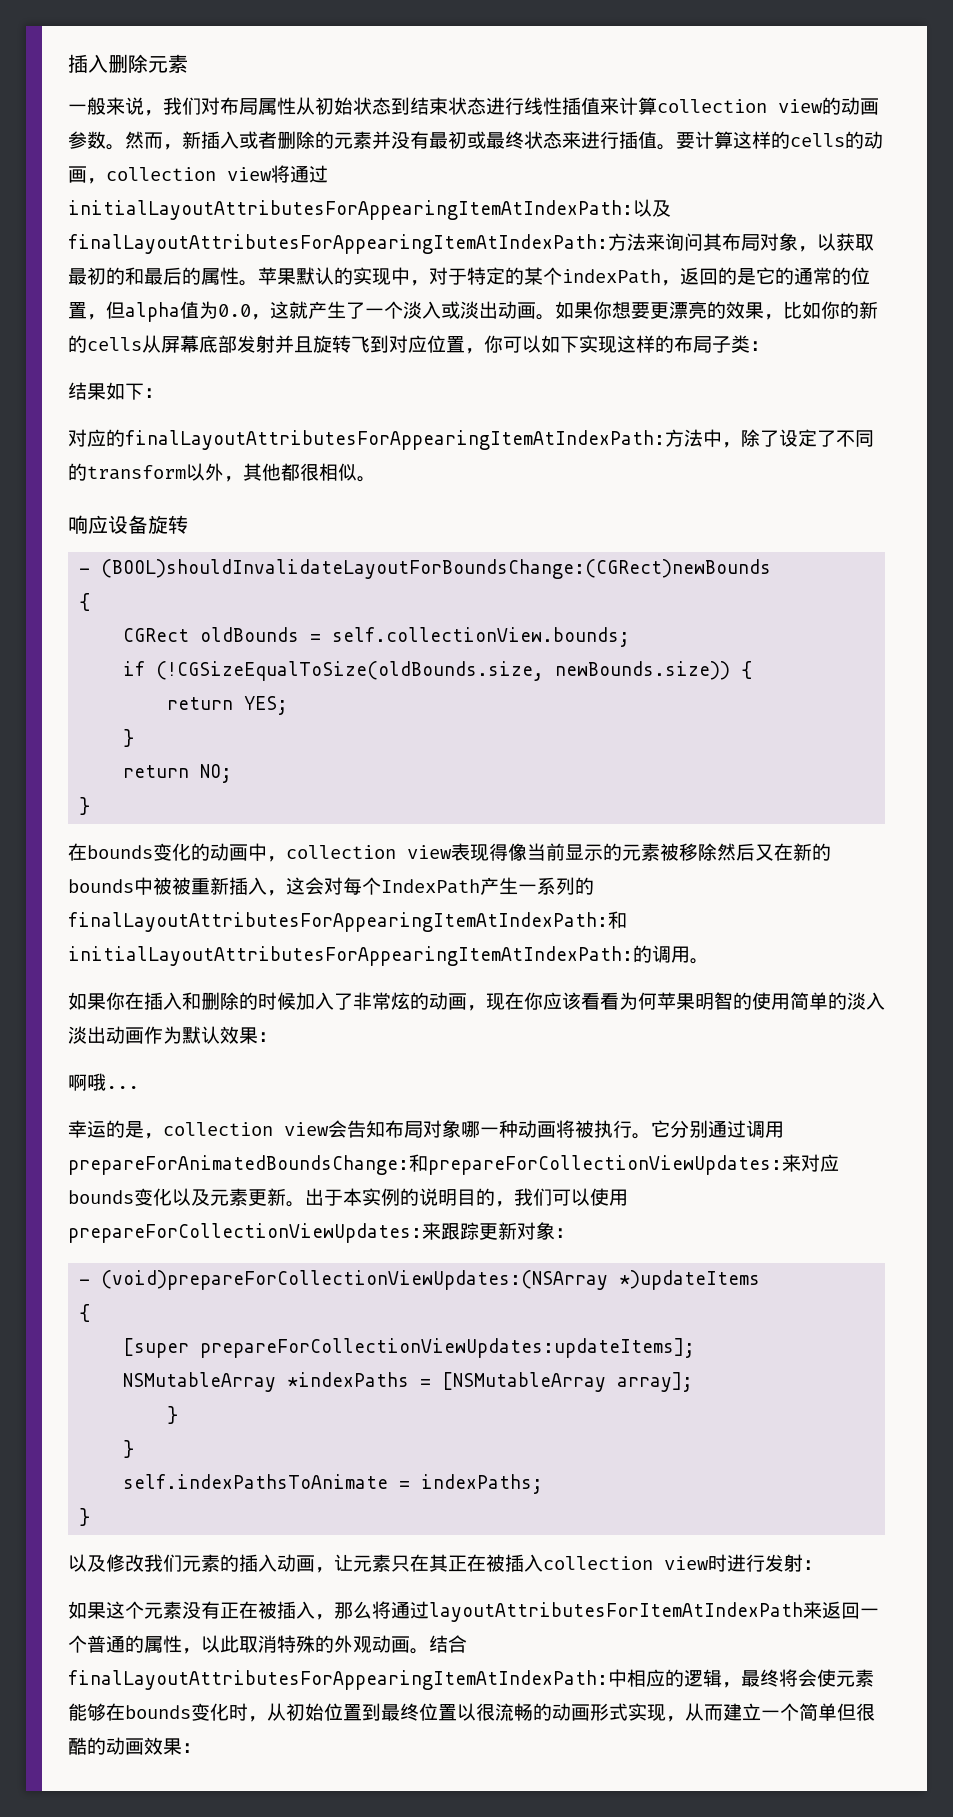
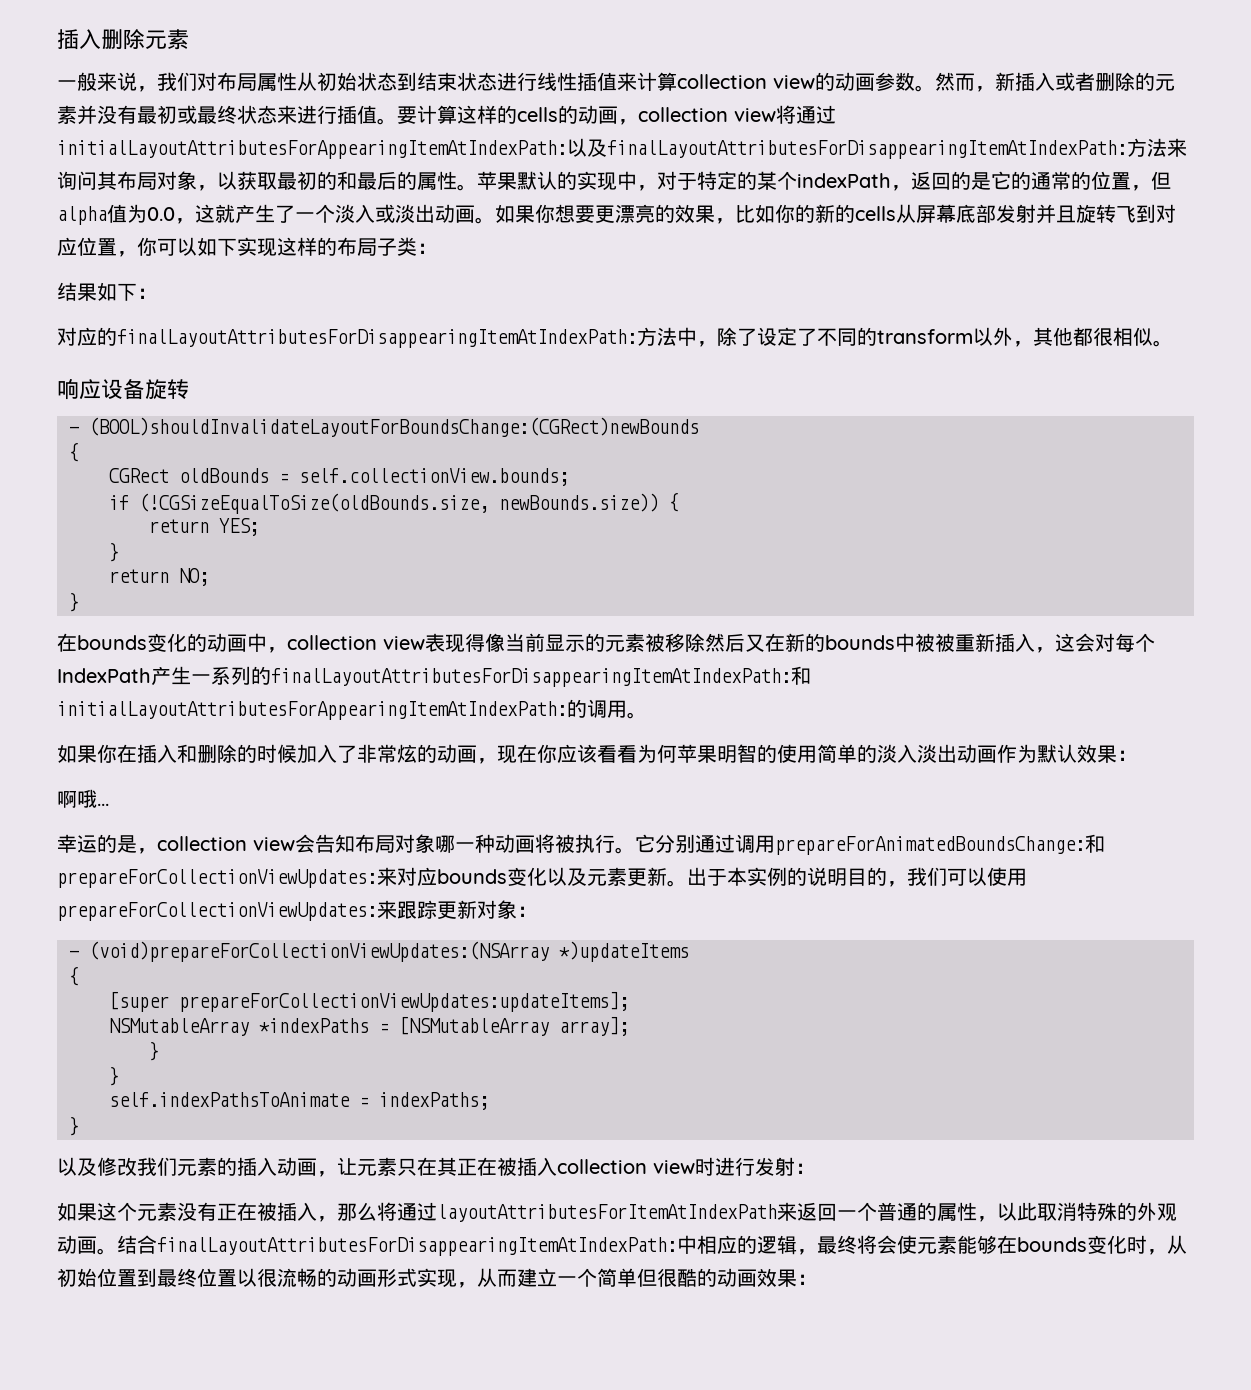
- 要计算这样的cells的动画，collection view将通过initialLayoutAttributesForAppearingItemAtIndexPath:以及finalLayoutAttributesForAppearingItemAtIndexPath:方法来询问其布局对象，以获取最初的和最后的属性。
+ 要计算这样的cells的动画，collection view将通过initialLayoutAttributesForAppearingItemAtIndexPath:以及finalLayoutAttributesForDisappearingItemAtIndexPath:方法来询问其布局对象，以获取最初的和最后的属性。
- 对应的finalLayoutAttributesForAppearingItemAtIndexPath:方法中，除了设定了不同的transform以外，其他都很相似。
+ 对应的finalLayoutAttributesForDisappearingItemAtIndexPath:方法中，除了设定了不同的transform以外，其他都很相似。
- 在bounds变化的动画中，collection view表现得像当前显示的元素被移除然后又在新的bounds中被被重新插入，这会对每个IndexPath产生一系列的finalLayoutAttributesForAppearingItemAtIndexPath:和initialLayoutAttributesForAppearingItemAtIndexPath:的调用。
+ 在bounds变化的动画中，collection view表现得像当前显示的元素被移除然后又在新的bounds中被被重新插入，这会对每个IndexPath产生一系列的finalLayoutAttributesForDisappearingItemAtIndexPath:和initialLayoutAttributesForAppearingItemAtIndexPath:的调用。
- 结合finalLayoutAttributesForAppearingItemAtIndexPath:中相应的逻辑，最终将会使元素能够在bounds变化时，从初始位置到最终位置以很流畅的动画形式实现，从而建立一个简单但很酷的动画效果：
+ 结合finalLayoutAttributesForDisappearingItemAtIndexPath:中相应的逻辑，最终将会使元素能够在bounds变化时，从初始位置到最终位置以很流畅的动画形式实现，从而建立一个简单但很酷的动画效果：

